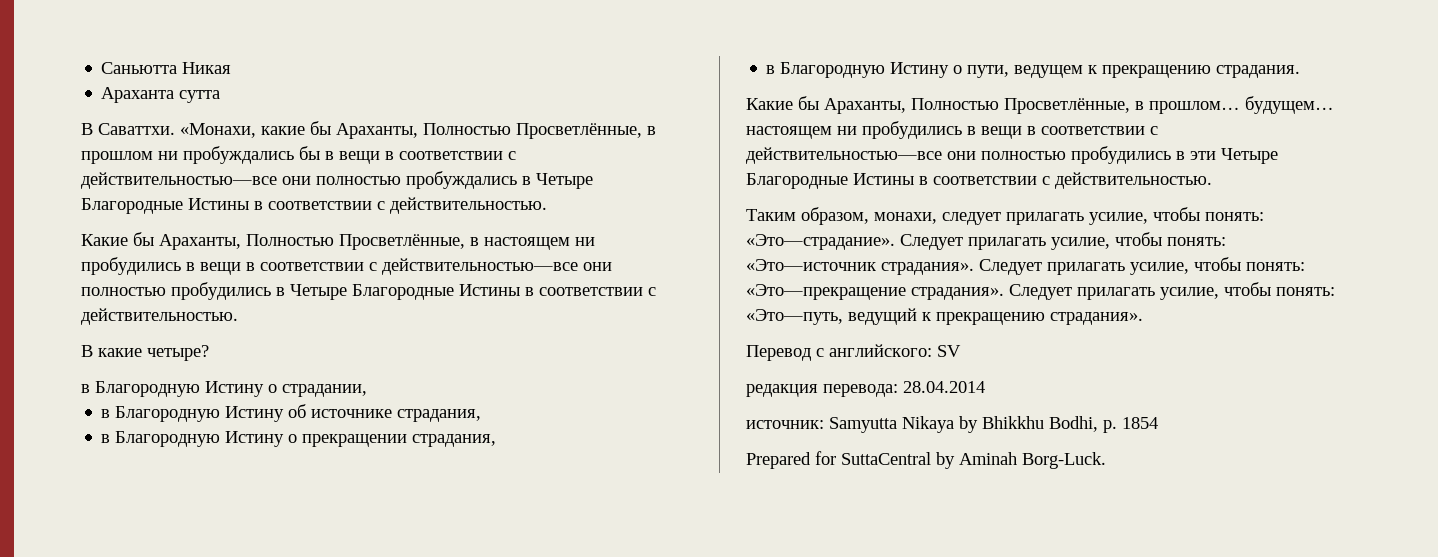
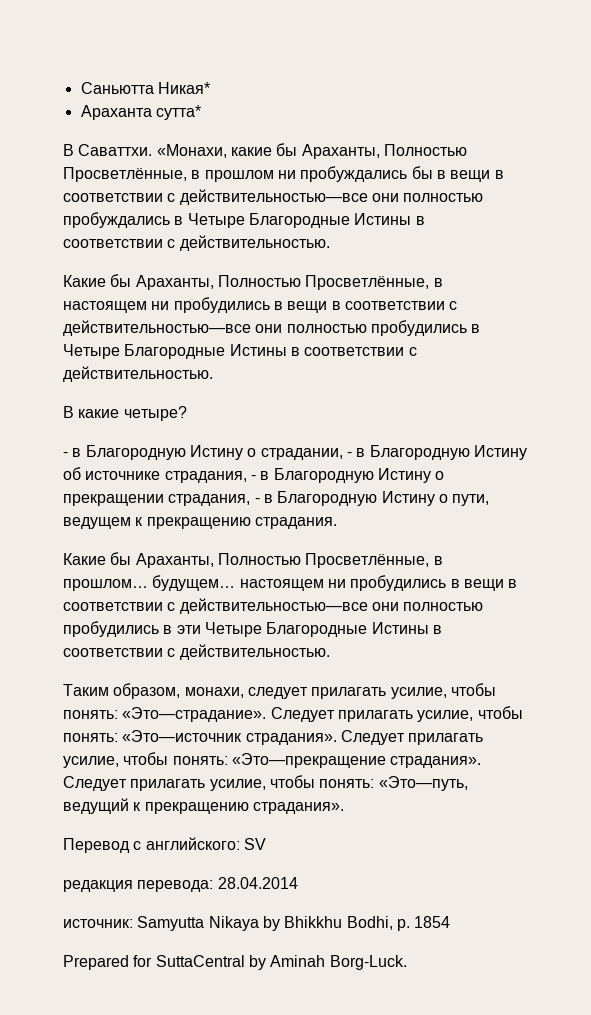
- Саньютта Никая
+ Саньютта Никая*
- Араханта сутта
+ Араханта сутта*
- в Благородную Истину о страдании,
- в Благородную Истину об источнике страдания,
- в Благородную Истину о прекращении страдания,
- в Благородную Истину о пути, ведущем к прекращению страдания.
+ - в Благородную Истину о страдании, - в Благородную Истину об источнике страдания, - в Благородную Истину о прекращении страдания, - в Благородную Истину о пути, ведущем к прекращению страдания.

